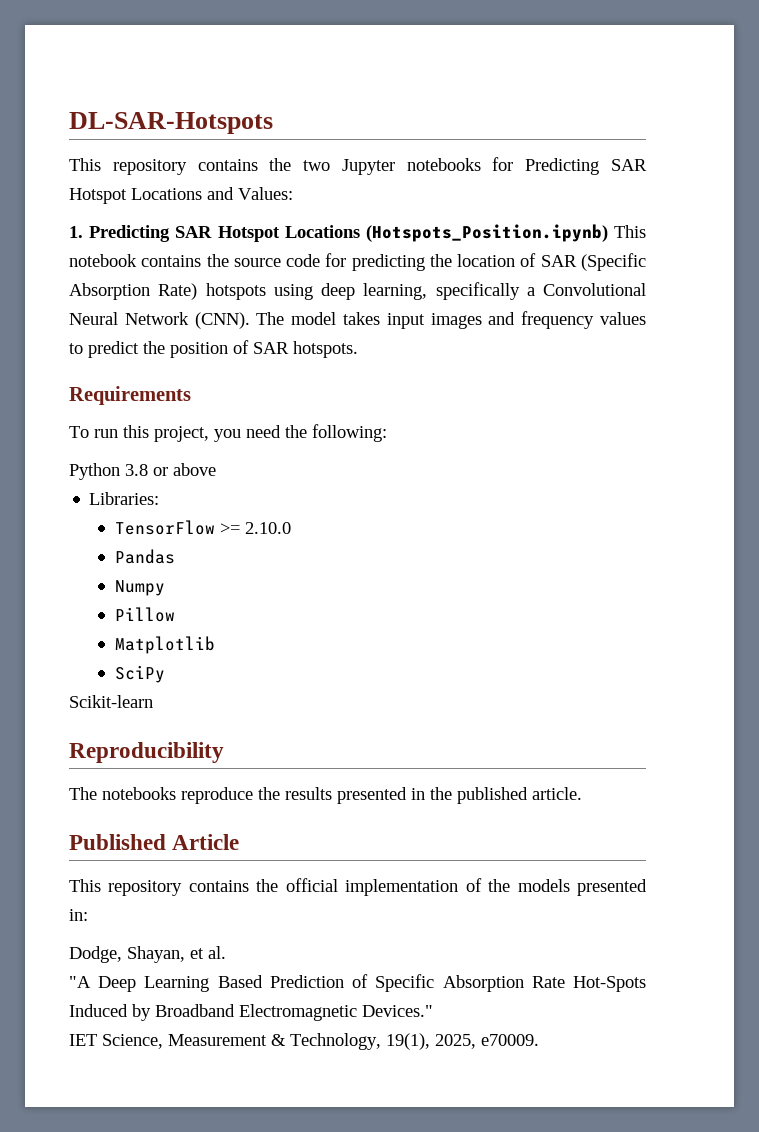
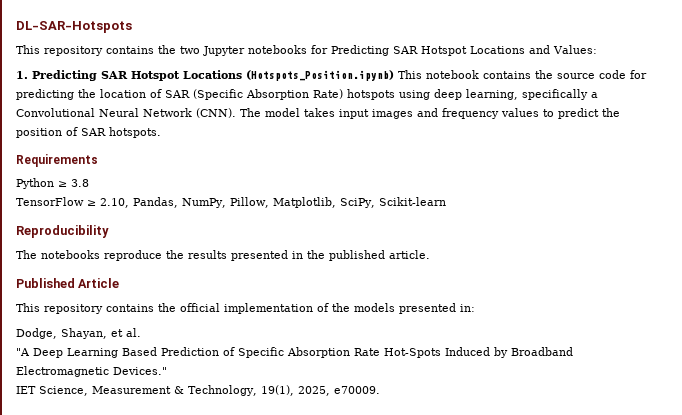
- To run this project, you need the following:
- Python 3.8 or above
- Libraries:
- TensorFlow >= 2.10.0
- Pandas
- Numpy
- Pillow
- Matplotlib
- SciPy
- Scikit-learn
+ Python ≥ 3.8
+ TensorFlow ≥ 2.10, Pandas, NumPy, Pillow, Matplotlib, SciPy, Scikit-learn

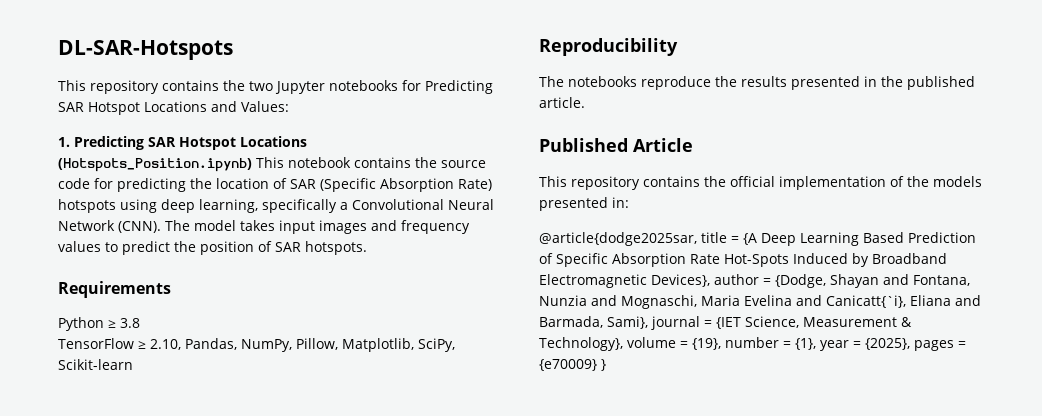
- Dodge, Shayan, et al.
- "A Deep Learning Based Prediction of Specific Absorption Rate Hot-Spots Induced by Broadband Electromagnetic Devices."
- IET Science, Measurement & Technology, 19(1), 2025, e70009.
+ @article{dodge2025sar, title = {A Deep Learning Based Prediction of Specific Absorption Rate Hot-Spots Induced by Broadband Electromagnetic Devices}, author = {Dodge, Shayan and Fontana, Nunzia and Mognaschi, Maria Evelina and Canicatt{`i}, Eliana and Barmada, Sami}, journal = {IET Science, Measurement & Technology}, volume = {19}, number = {1}, year = {2025}, pages = {e70009} }

